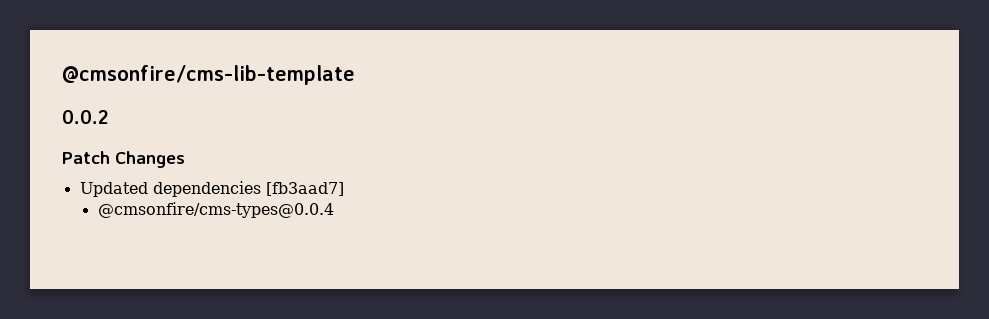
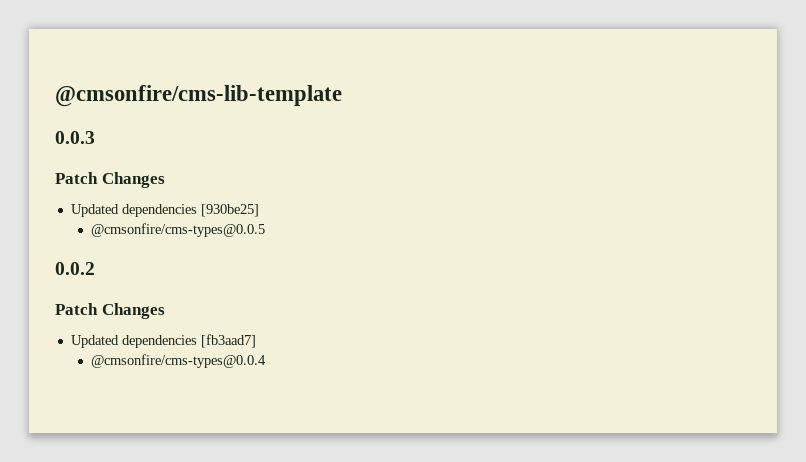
+ 0.0.3
+ Patch Changes
+ Updated dependencies [930be25]
+ @cmsonfire/cms-types@0.0.5

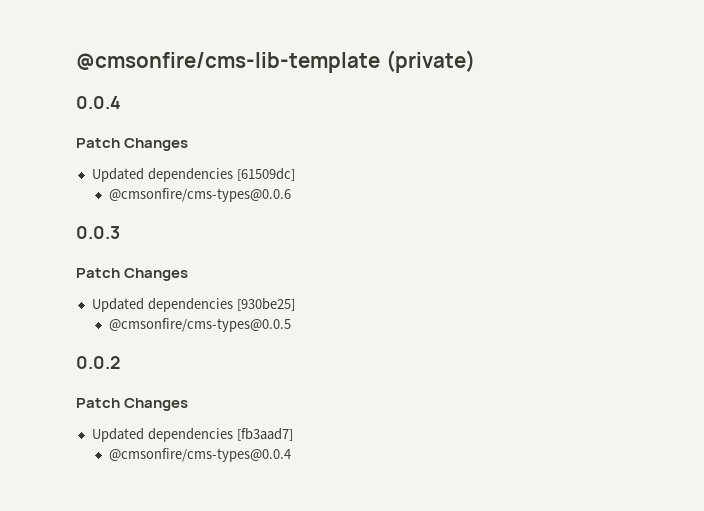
- @cmsonfire/cms-lib-template
+ @cmsonfire/cms-lib-template (private)
+ 0.0.4
+ Patch Changes
+ Updated dependencies [61509dc]
+ @cmsonfire/cms-types@0.0.6

